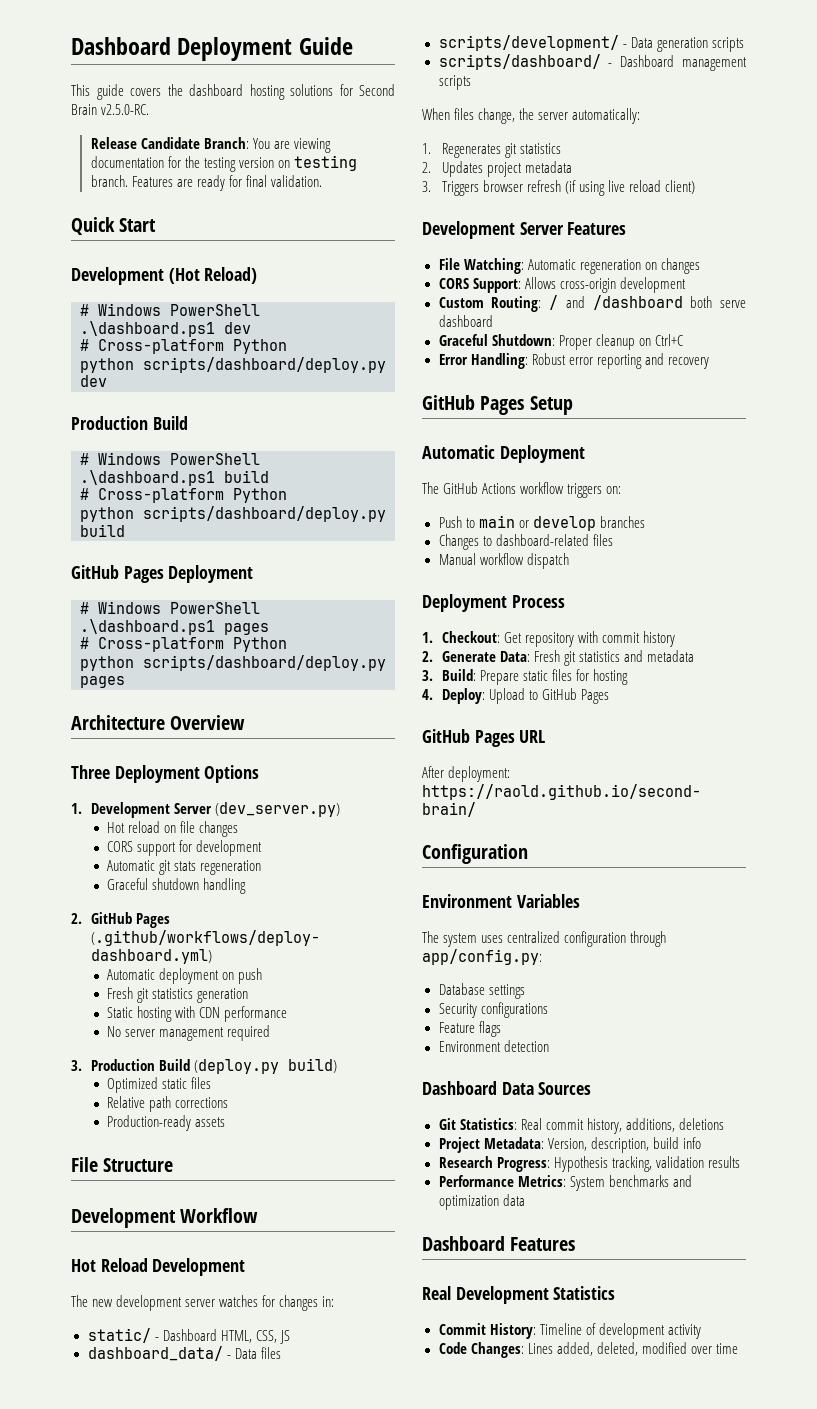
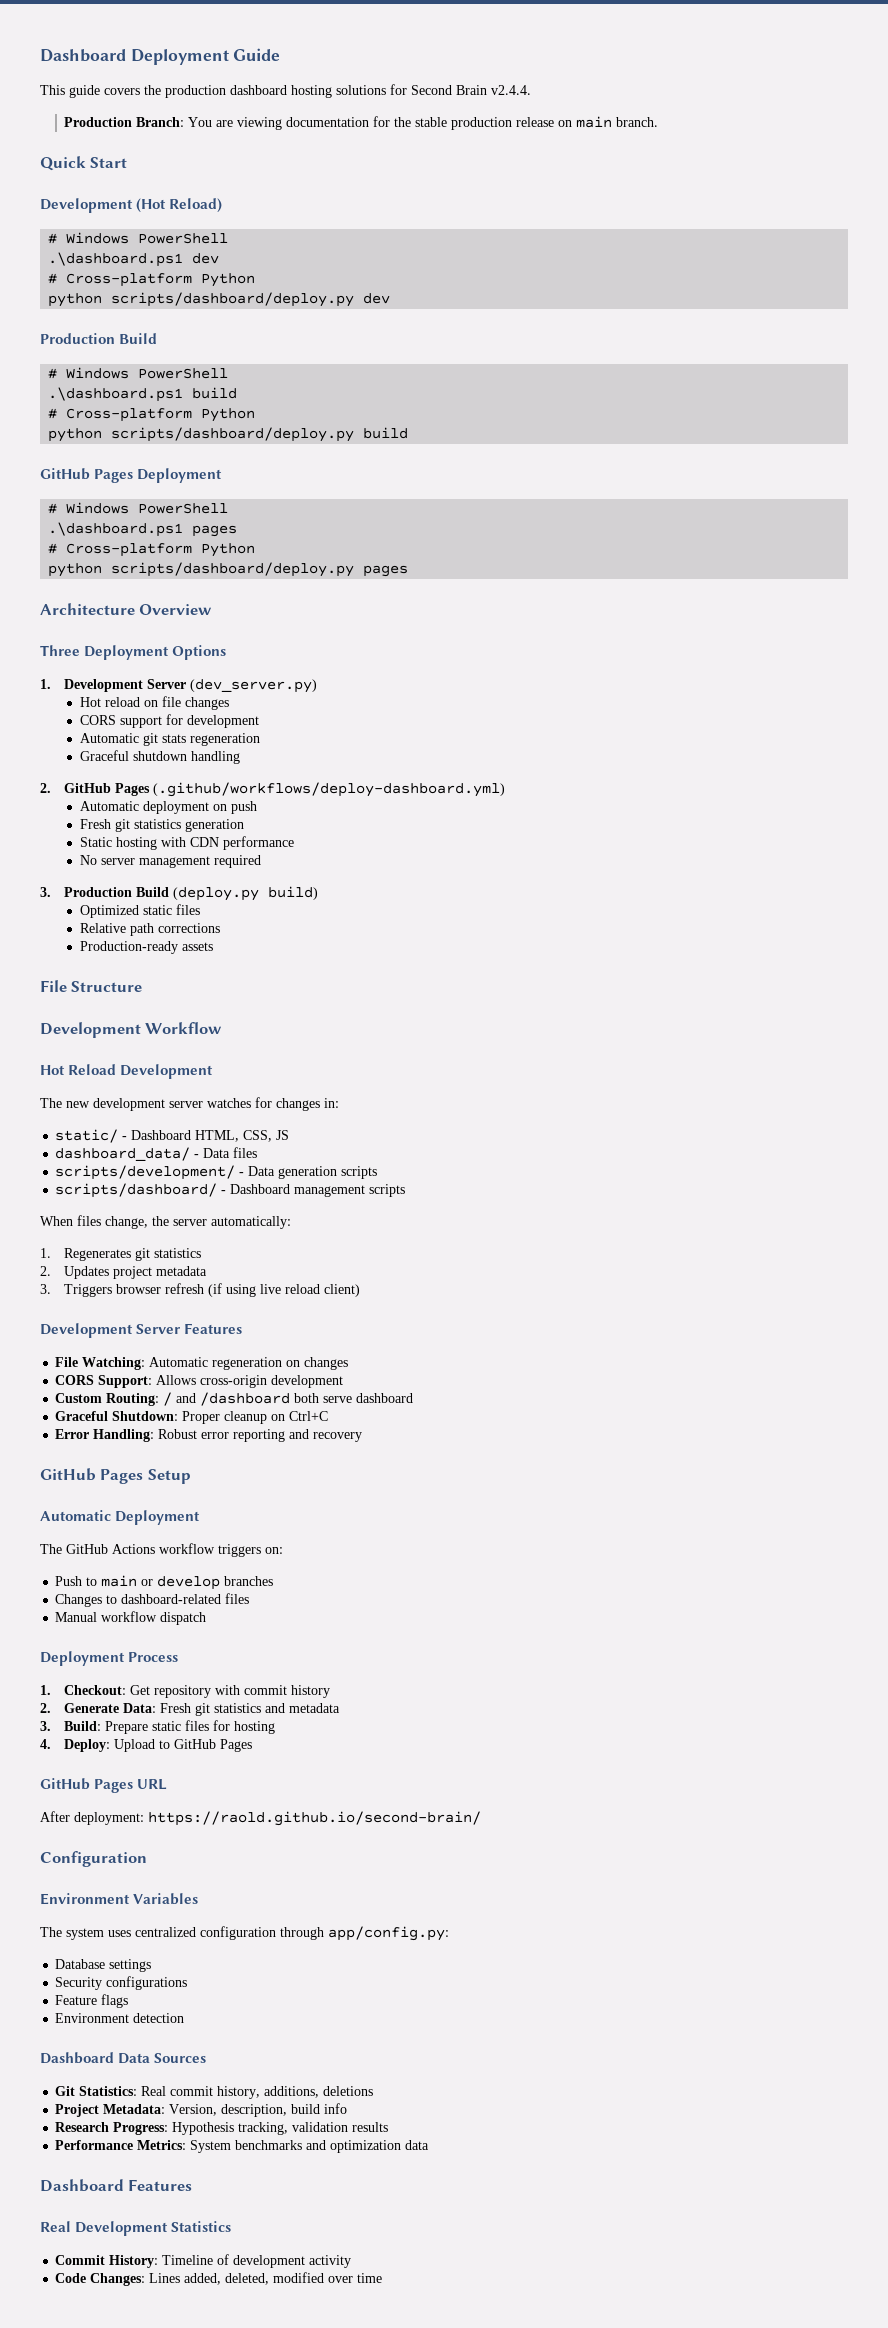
- This guide covers the dashboard hosting solutions for Second Brain v2.5.0-RC.
- Release Candidate Branch: You are viewing documentation for the testing version on testing branch. Features are ready for final validation.
+ This guide covers the production dashboard hosting solutions for Second Brain v2.4.4.
+ Production Branch: You are viewing documentation for the stable production release on main branch.

